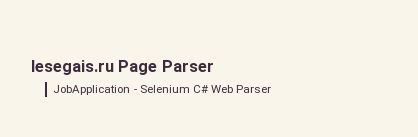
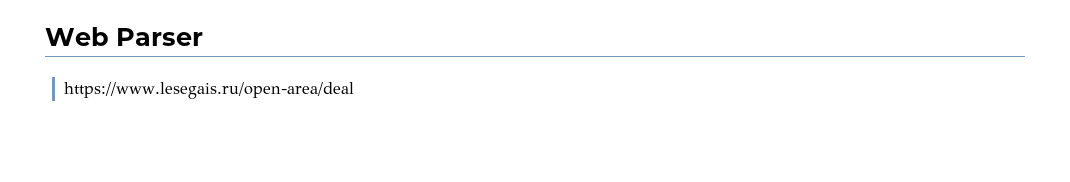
- lesegais.ru Page Parser
+ Web Parser
- JobApplication - Selenium C# Web Parser
+ https://www.lesegais.ru/open-area/deal

